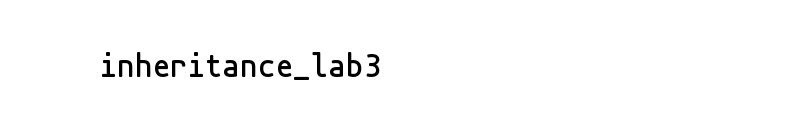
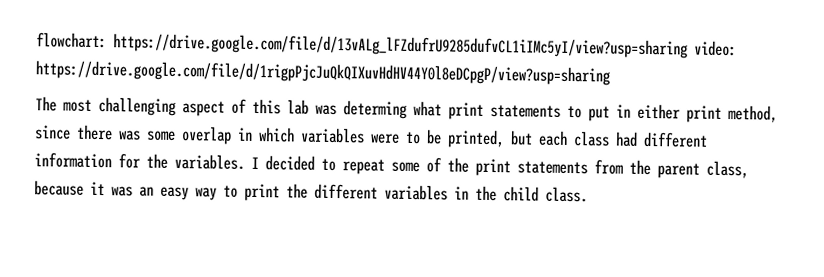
- inheritance_lab3
+ flowchart: https://drive.google.com/file/d/13vALg_lFZdufrU9285dufvCL1iIMc5yI/view?usp=sharing video: https://drive.google.com/file/d/1rigpPjcJuQkQIXuvHdHV44Y0l8eDCpgP/view?usp=sharing
+ The most challenging aspect of this lab was determing what print statements to put in either print method, since there was some overlap in which variables were to be printed, but each class had different information for the variables. I decided to repeat some of the print statements from the parent class, because it was an easy way to print the different variables in the child class.

